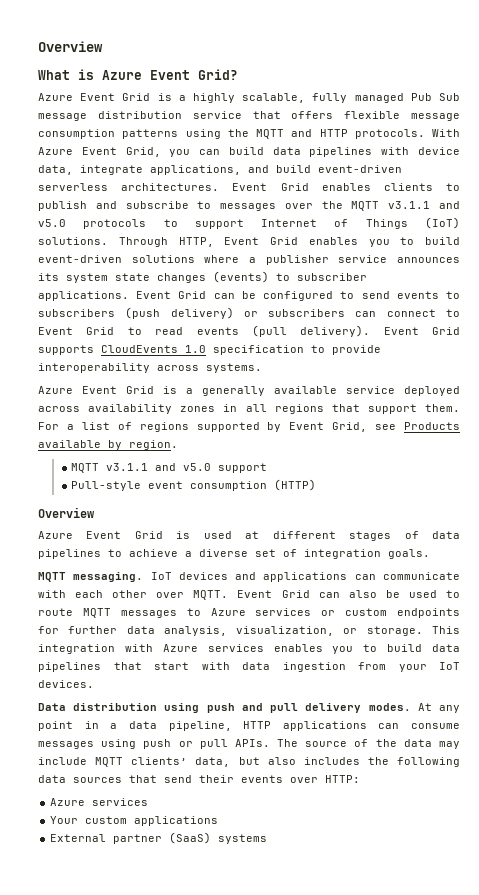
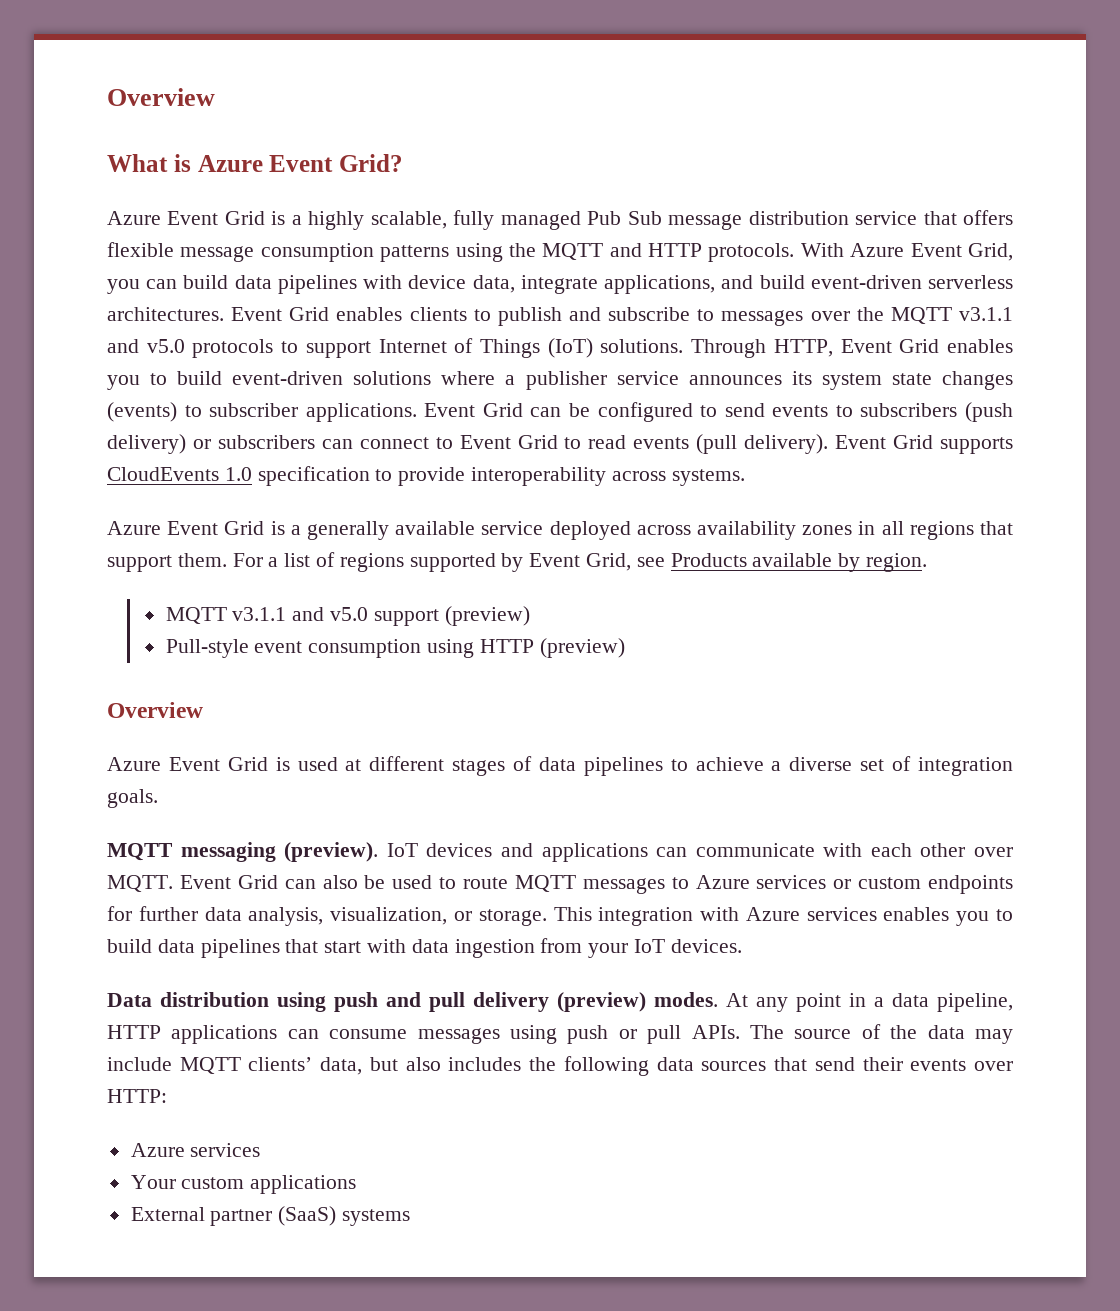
- MQTT v3.1.1 and v5.0 support
+ MQTT v3.1.1 and v5.0 support (preview)
- Pull-style event consumption (HTTP)
+ Pull-style event consumption using HTTP (preview)
- MQTT messaging.
+ MQTT messaging (preview).
- Data distribution using push and pull delivery modes.
+ Data distribution using push and pull delivery (preview) modes.

